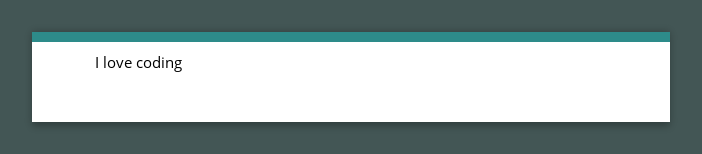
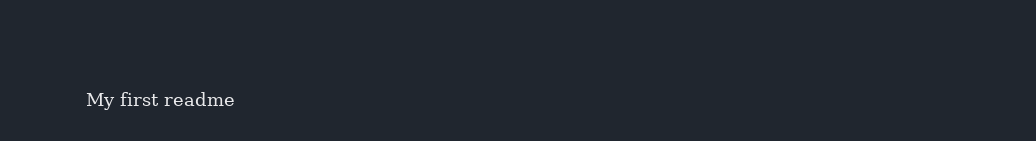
- I love coding
+ My first readme

